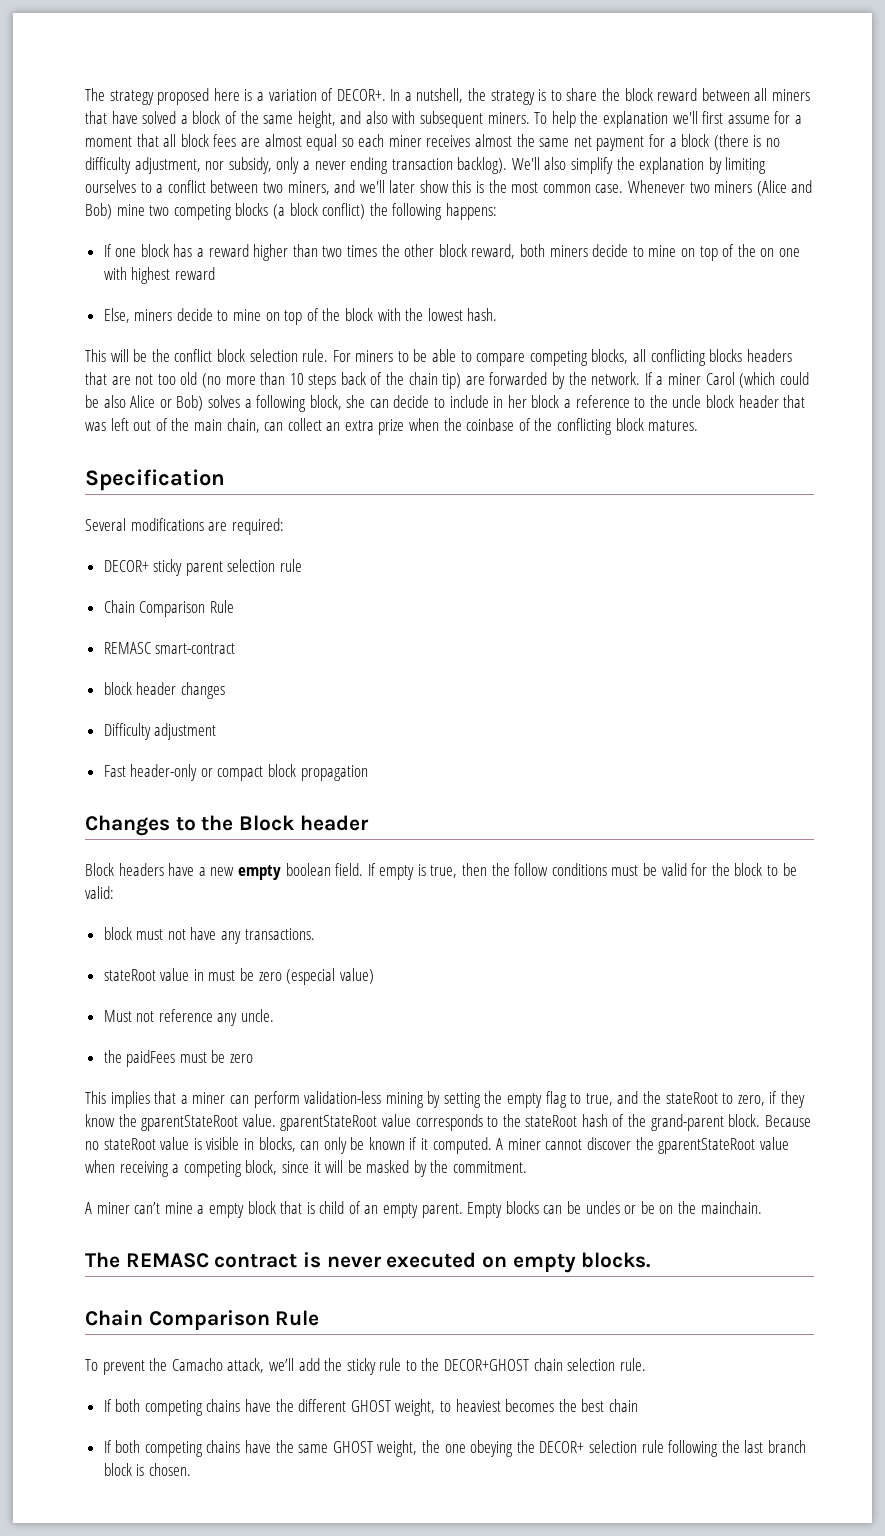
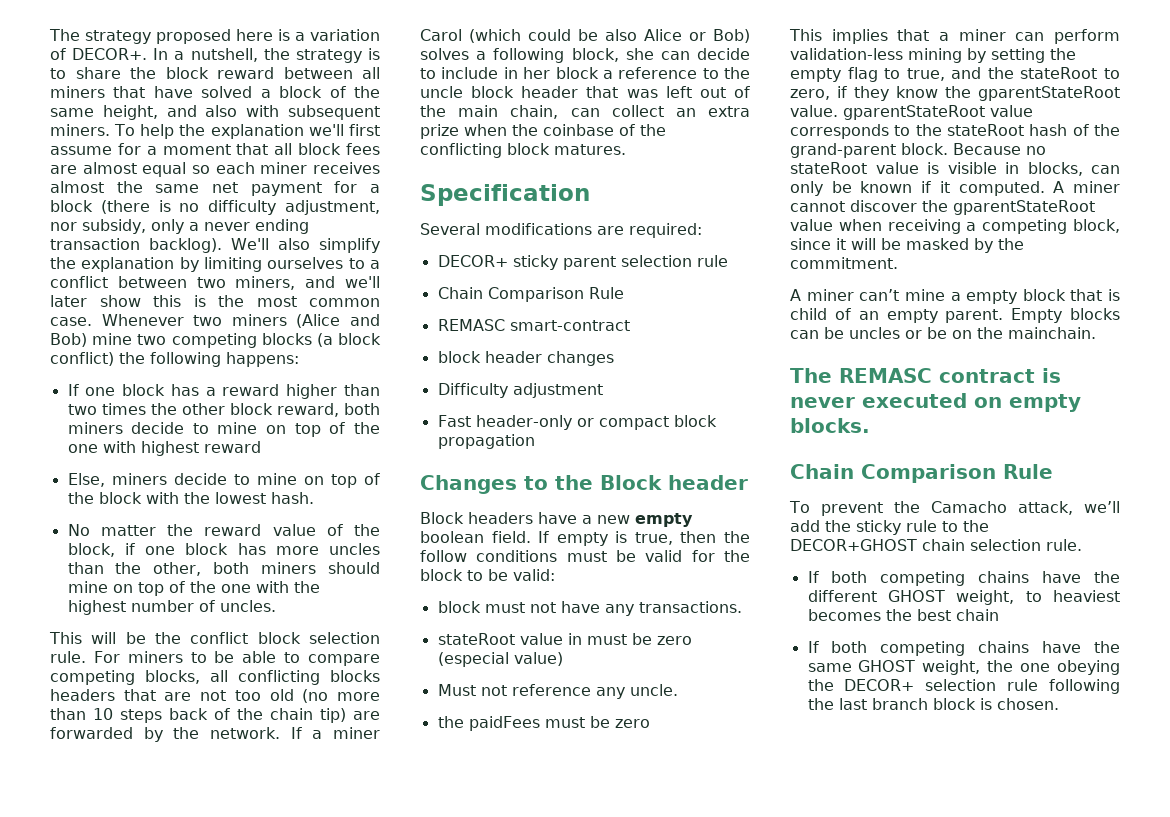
- If one block has a reward higher than two times the other block reward, both miners decide to mine on top of the on one with highest reward
+ If one block has a reward higher than two times the other block reward, both miners decide to mine on top of the one with highest reward
+ No matter the reward value of the block, if one block has more uncles than the other, both miners should mine on top of the one with the highest number of uncles.

